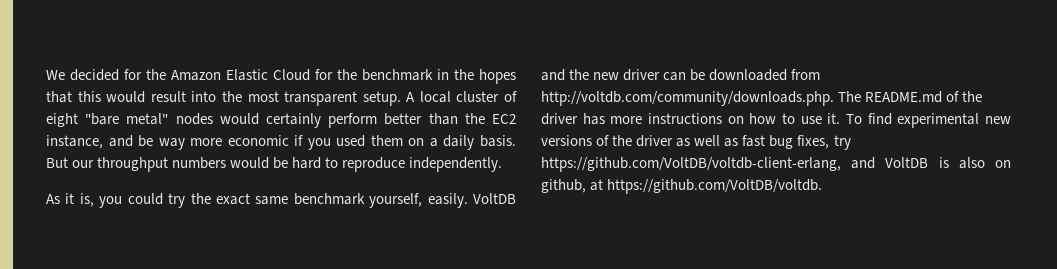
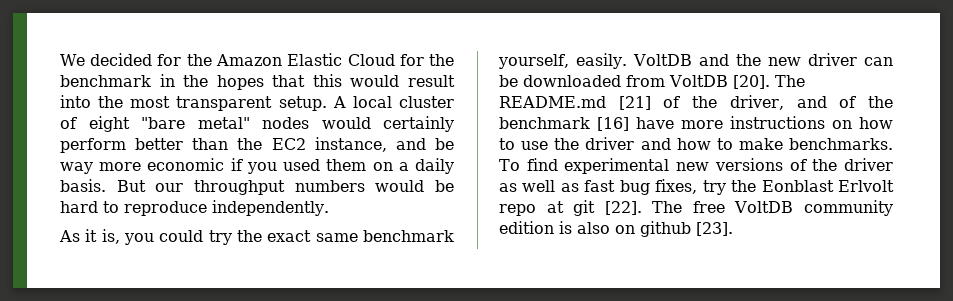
- VoltDB and the new driver can be downloaded from http://voltdb.com/community/downloads.php. The README.md of the driver has more instructions on how to use it.
+ VoltDB and the new driver can be downloaded from VoltDB [20]. The README.md [21] of the driver, and of the benchmark [16] have more instructions on how to use the driver and how to make benchmarks.
- To find experimental new versions of the driver as well as fast bug fixes, try https://github.com/VoltDB/voltdb-client-erlang, and VoltDB is also on github, at https://github.com/VoltDB/voltdb.
+ To find experimental new versions of the driver as well as fast bug fixes, try the Eonblast Erlvolt repo at git [22]. The free VoltDB community edition is also on github [23].

